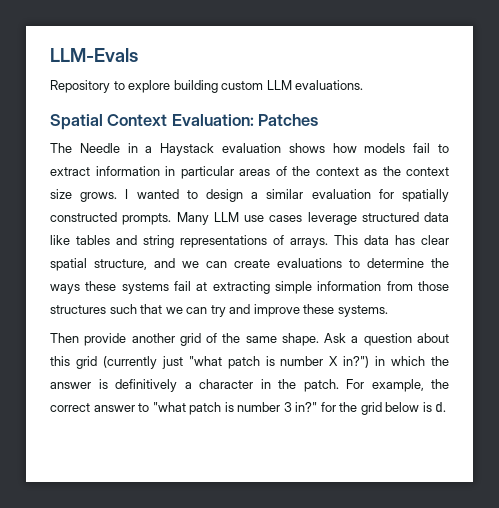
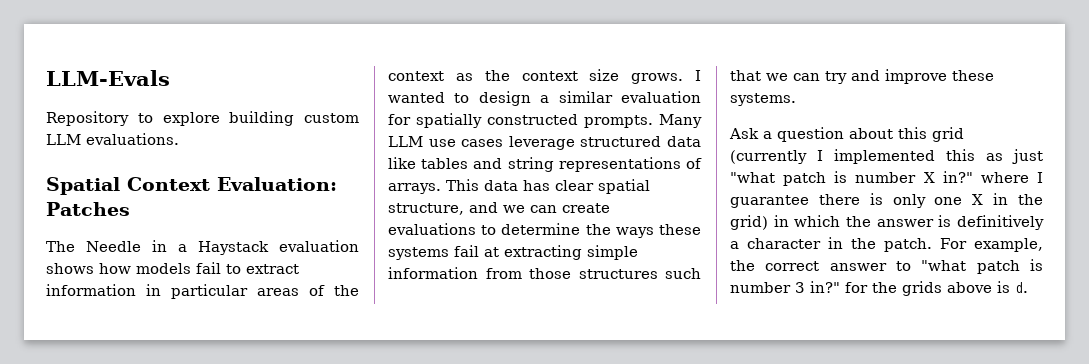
- Then provide another grid of the same shape. Ask a question about this grid (currently just "what patch is number X in?") in which the answer is definitively a character in the patch.
+ Ask a question about this grid (currently I implemented this as just "what patch is number X in?" where I guarantee there is only one X in the grid) in which the answer is definitively a character in the patch.
- For example, the correct answer to "what patch is number 3 in?" for the grid below is d.
+ For example, the correct answer to "what patch is number 3 in?" for the grids above is d.

